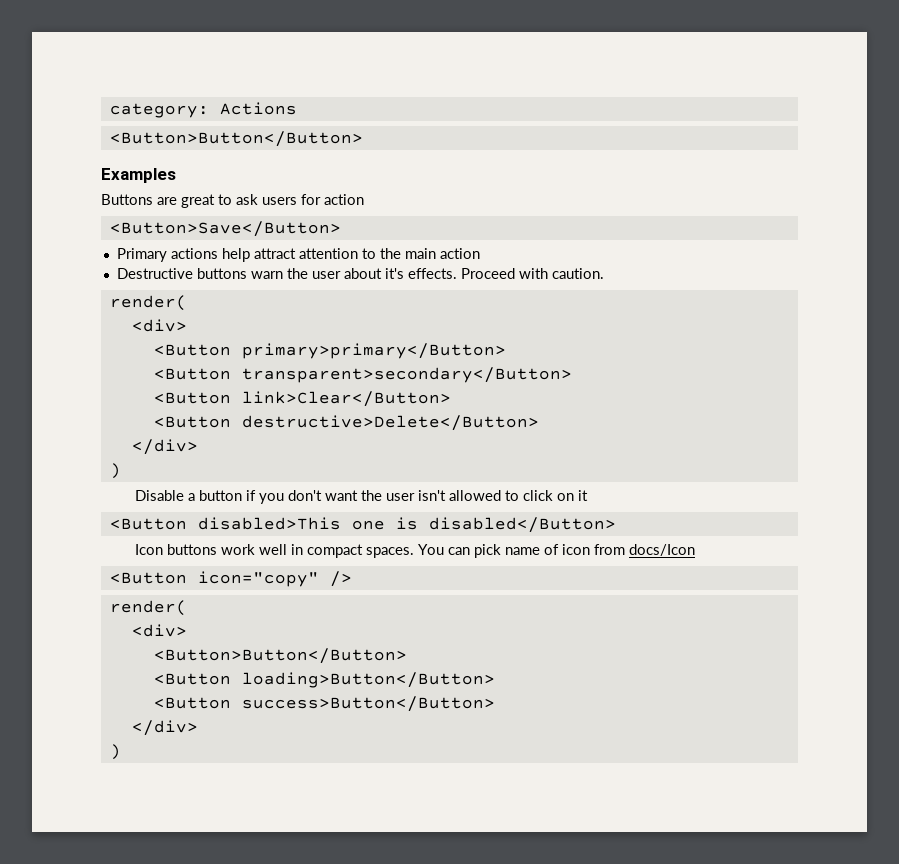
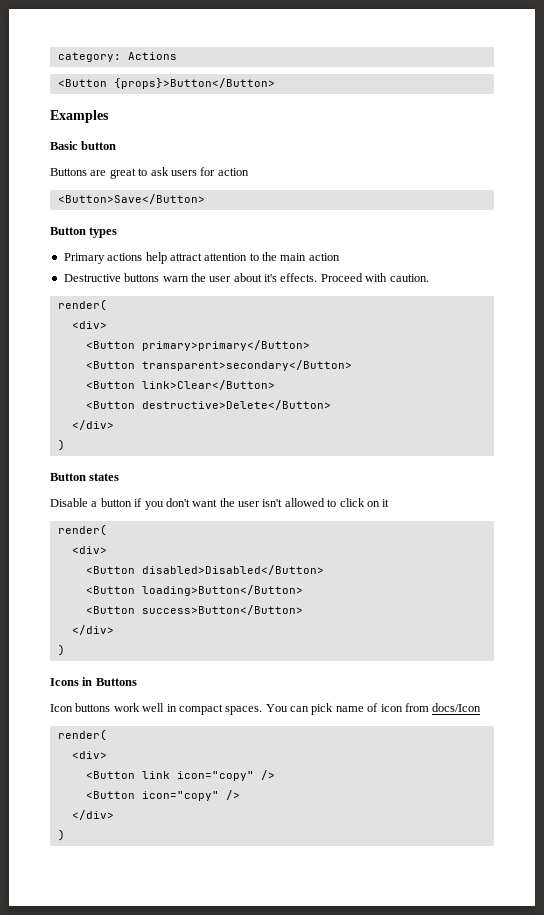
  category: Actions
- <Button>Button</Button>
+ <Button {props}>Button</Button>
+ Basic button
+ Button types
+ Button states
  Disable a button if you don't want the user isn't allowed to click on it
- <Button disabled>This one is disabled</Button>
+ render(
+ <div>
+ <Button disabled>Disabled</Button>
+ <Button loading>Button</Button>
+ <Button success>Button</Button>
+ </div>
+ )
+ Icons in Buttons
  You can pick name of icon from docs/Icon
- <Button icon="copy" />
  render(
  <div>
- <Button>Button</Button>
- <Button loading>Button</Button>
- <Button success>Button</Button>
+ <Button link icon="copy" />
+ <Button icon="copy" />

